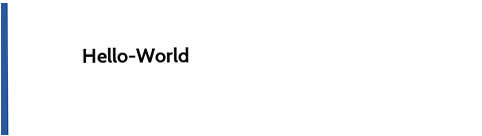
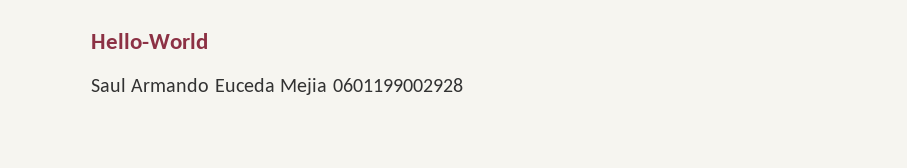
+ Saul Armando Euceda Mejia 0601199002928

